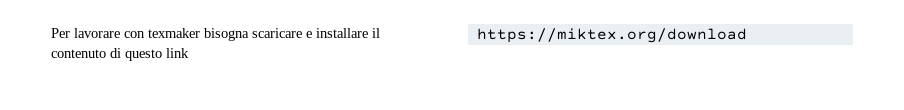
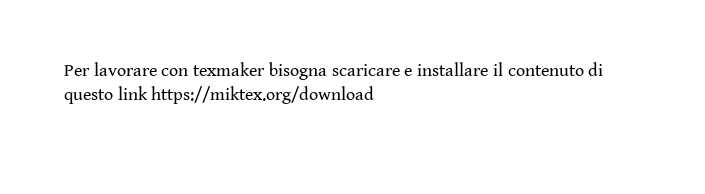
- Per lavorare con texmaker bisogna scaricare e installare il contenuto di questo link
- https://miktex.org/download
+ Per lavorare con texmaker bisogna scaricare e installare il contenuto di questo link https://miktex.org/download

